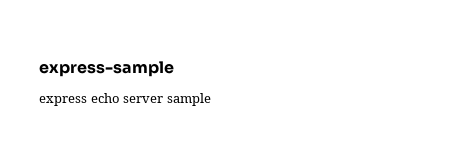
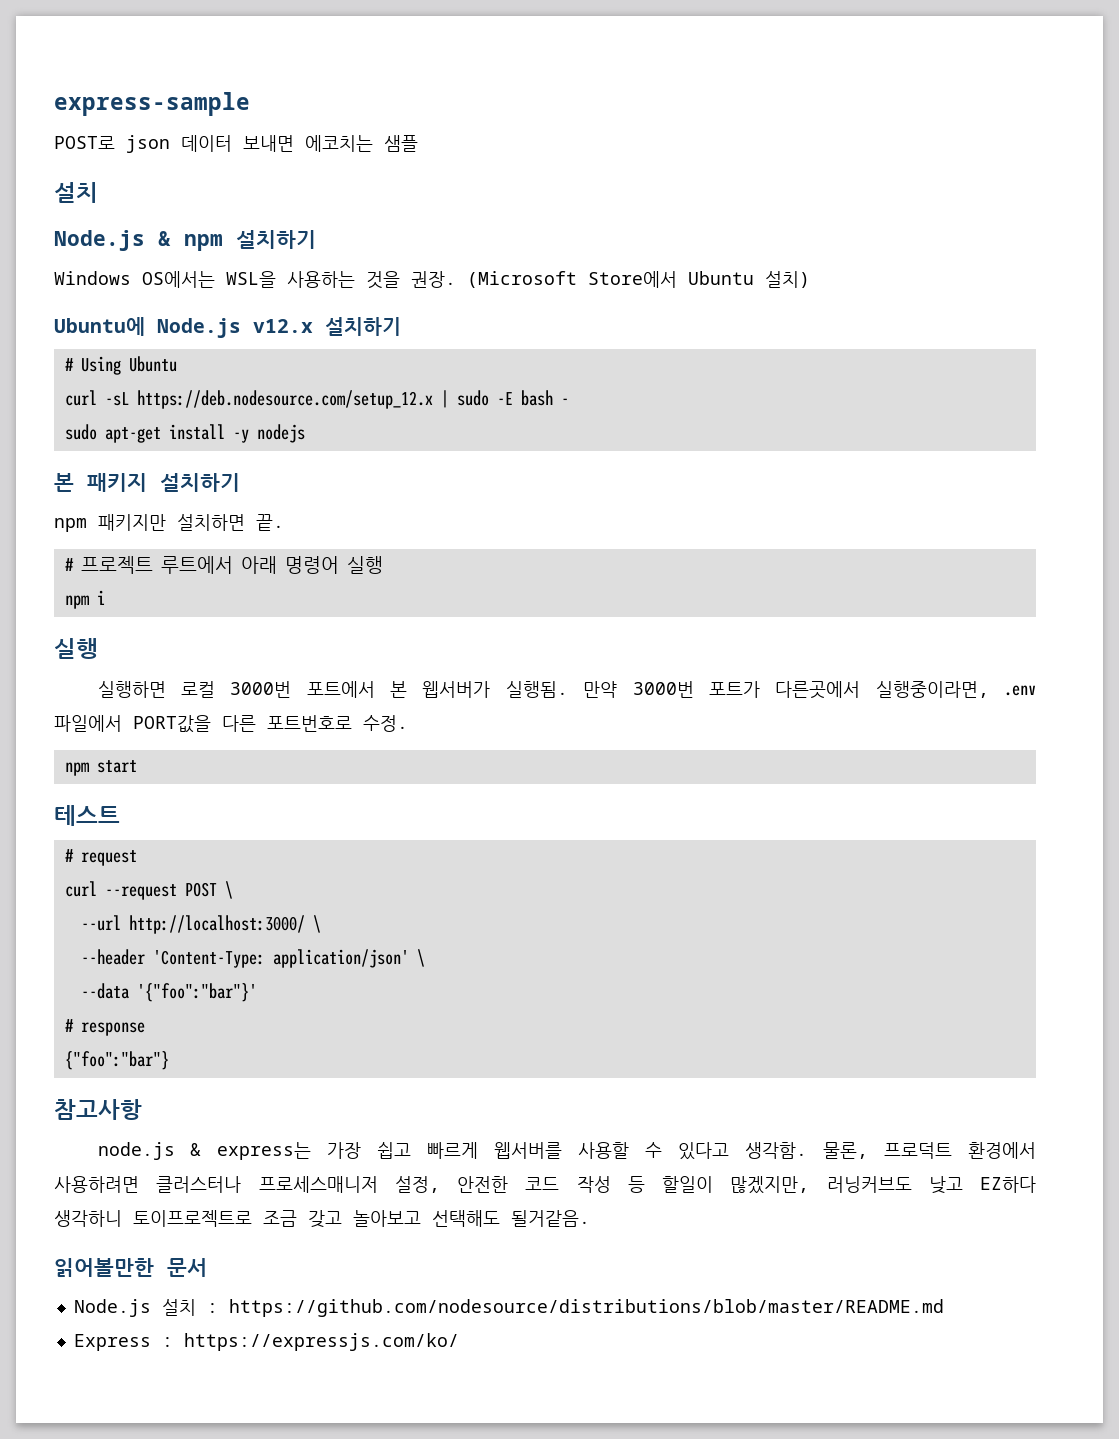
- express echo server sample
+ POST로 json 데이터 보내면 에코치는 샘플
+ 설치
+ Node.js & npm 설치하기
+ Windows OS에서는 WSL을 사용하는 것을 권장. (Microsoft Store에서 Ubuntu 설치)
+ Ubuntu에 Node.js v12.x 설치하기
+ # Using Ubuntu
+ curl -sL https://deb.nodesource.com/setup_12.x | sudo -E bash -
+ sudo apt-get install -y nodejs
+ 본 패키지 설치하기
+ npm 패키지만 설치하면 끝.
+ # 프로젝트 루트에서 아래 명령어 실행
+ npm i
+ 실행
+ 실행하면 로컬 3000번 포트에서 본 웹서버가 실행됨. 만약 3000번 포트가 다른곳에서 실행중이라면, .env 파일에서 PORT값을 다른 포트번호로 수정.
+ npm start
+ 테스트
+ # request
+ curl --request POST \
+ --url http://localhost:3000/ \
+ --header 'Content-Type: application/json' \
+ --data '{"foo":"bar"}'
+ # response
+ {"foo":"bar"}
+ 참고사항
+ node.js & express는 가장 쉽고 빠르게 웹서버를 사용할 수 있다고 생각함. 물론, 프로덕트 환경에서 사용하려면 클러스터나 프로세스매니저 설정, 안전한 코드 작성 등 할일이 많겠지만, 러닝커브도 낮고 EZ하다 생각하니 토이프로젝트로 조금 갖고 놀아보고 선택해도 될거같음.
+ 읽어볼만한 문서
+ Node.js 설치 : https://github.com/nodesource/distributions/blob/master/README.md
+ Express : https://expressjs.com/ko/

